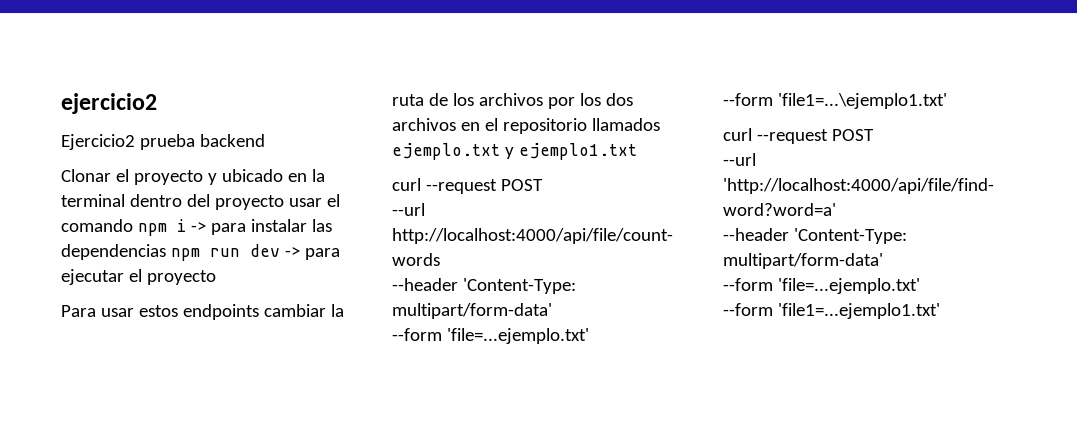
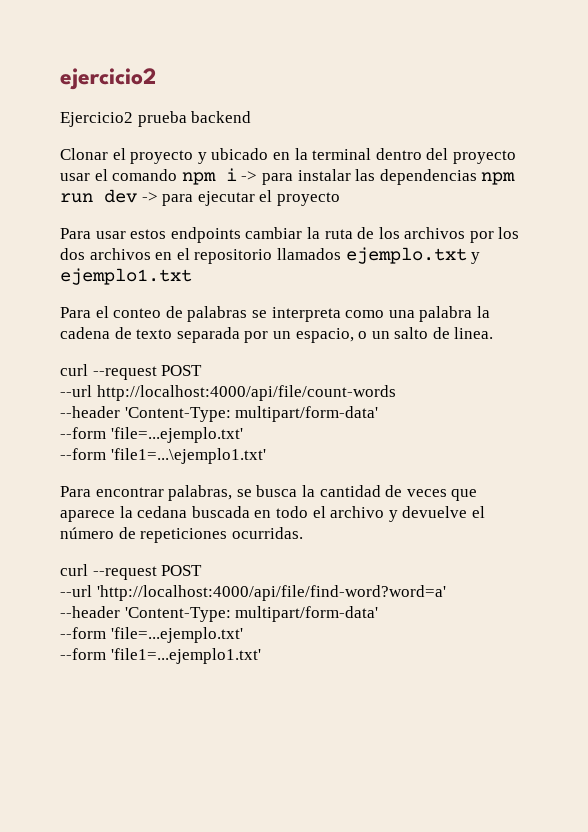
+ Para el conteo de palabras se interpreta como una palabra la cadena de texto separada por un espacio, o un salto de linea.
+ Para encontrar palabras, se busca la cantidad de veces que aparece la cedana buscada en todo el archivo y devuelve el número de repeticiones ocurridas.

